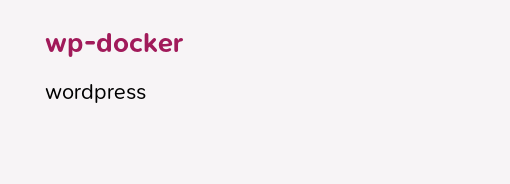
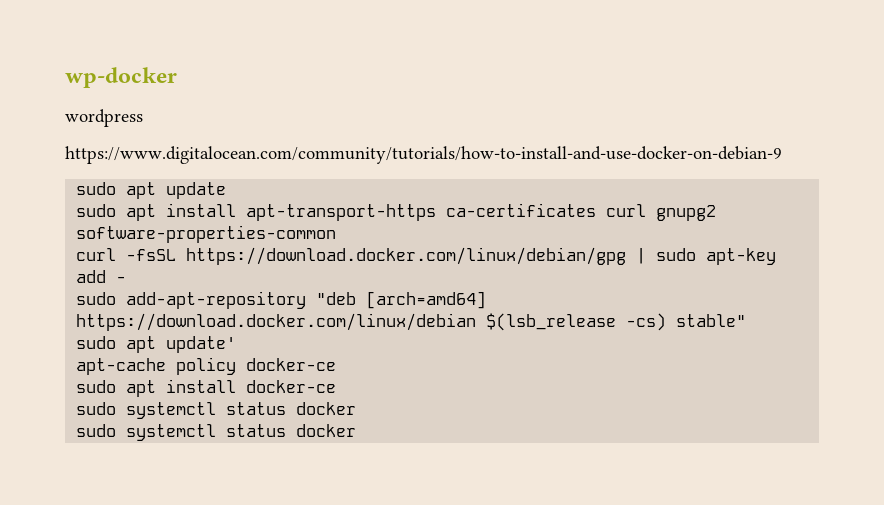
+ https://www.digitalocean.com/community/tutorials/how-to-install-and-use-docker-on-debian-9
+ sudo apt update
+ sudo apt install apt-transport-https ca-certificates curl gnupg2 software-properties-common
+ curl -fsSL https://download.docker.com/linux/debian/gpg | sudo apt-key add -
+ sudo add-apt-repository "deb [arch=amd64] https://download.docker.com/linux/debian $(lsb_release -cs) stable"
+ sudo apt update'
+ apt-cache policy docker-ce
+ sudo apt install docker-ce
+ sudo systemctl status docker
+ sudo systemctl status docker

